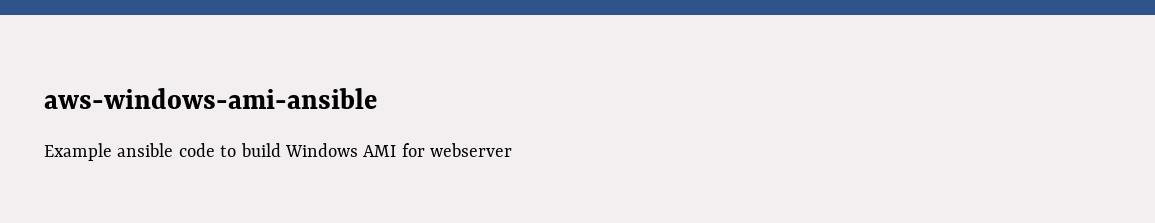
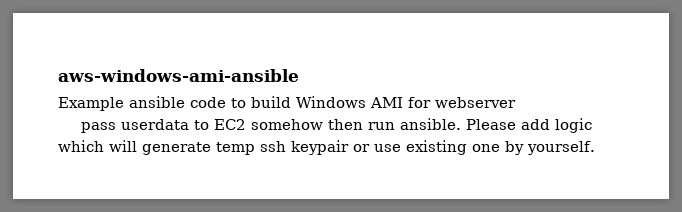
+ pass userdata to EC2 somehow then run ansible. Please add logic which will generate temp ssh keypair or use existing one by yourself.

